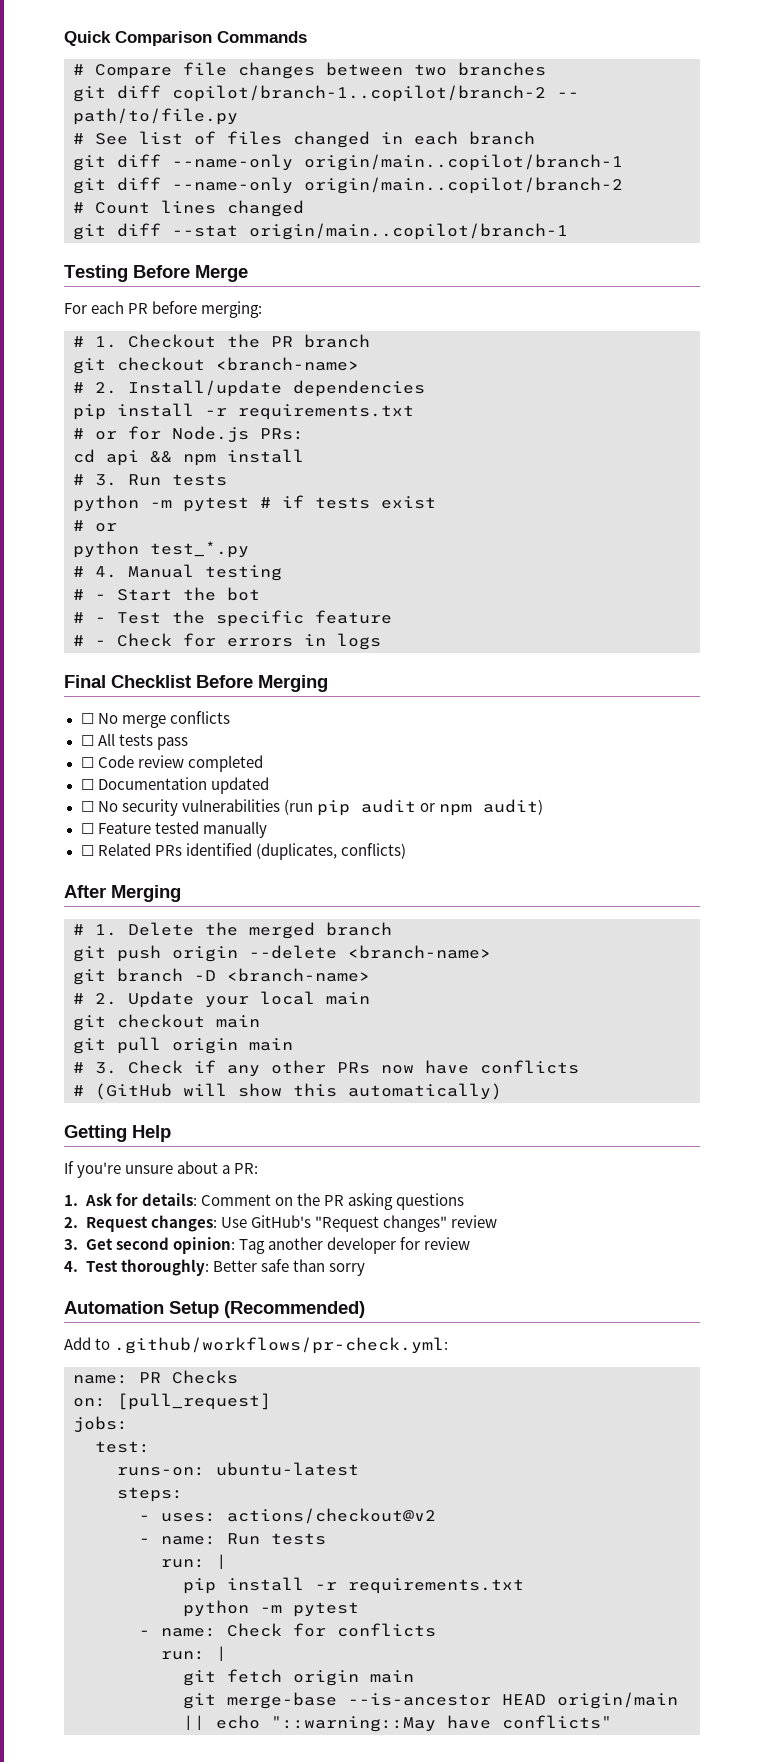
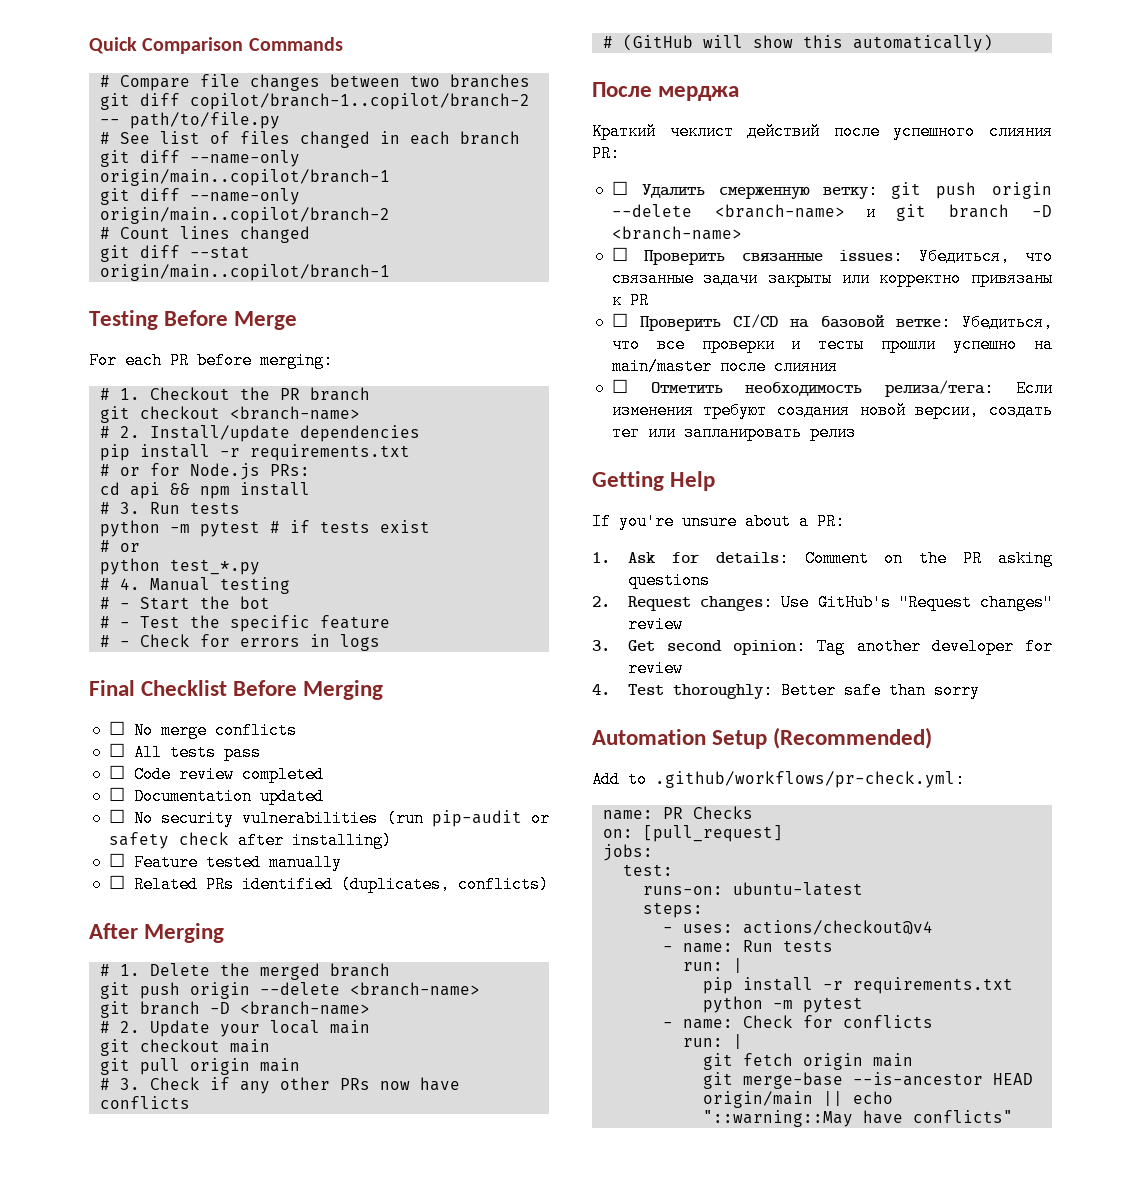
- ☐ No security vulnerabilities (run pip audit or npm audit)
+ ☐ No security vulnerabilities (run pip-audit or safety check after installing)
+ После мерджа
+ Краткий чеклист действий после успешного слияния PR:
+ ☐ Удалить смерженную ветку: git push origin --delete <branch-name> и git branch -D <branch-name>
+ ☐ Проверить связанные issues: Убедиться, что связанные задачи закрыты или корректно привязаны к PR
+ ☐ Проверить CI/CD на базовой ветке: Убедиться, что все проверки и тесты прошли успешно на main/master после слияния
+ ☐ Отметить необходимость релиза/тега: Если изменения требуют создания новой версии, создать тег или запланировать релиз
- - uses: actions/checkout@v2
+ - uses: actions/checkout@v4

